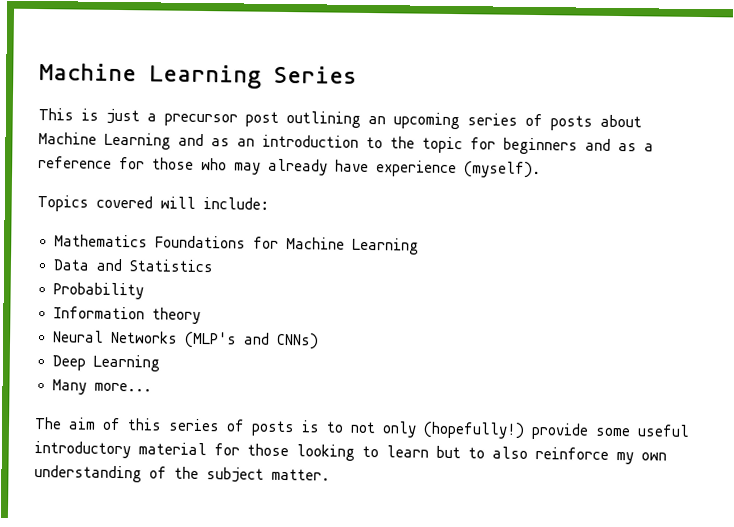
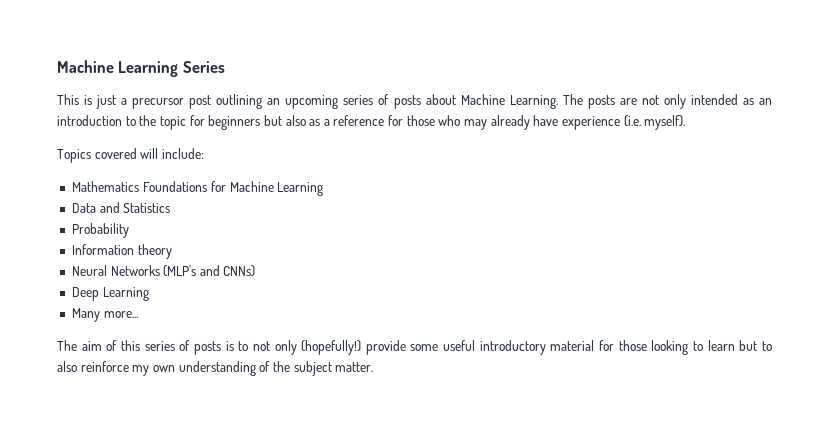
- This is just a precursor post outlining an upcoming series of posts about Machine Learning and as an introduction to the topic for beginners and as a reference for those who may already have experience (myself).
+ This is just a precursor post outlining an upcoming series of posts about Machine Learning. The posts are not only intended as an introduction to the topic for beginners but also as a reference for those who may already have experience (i.e. myself).

